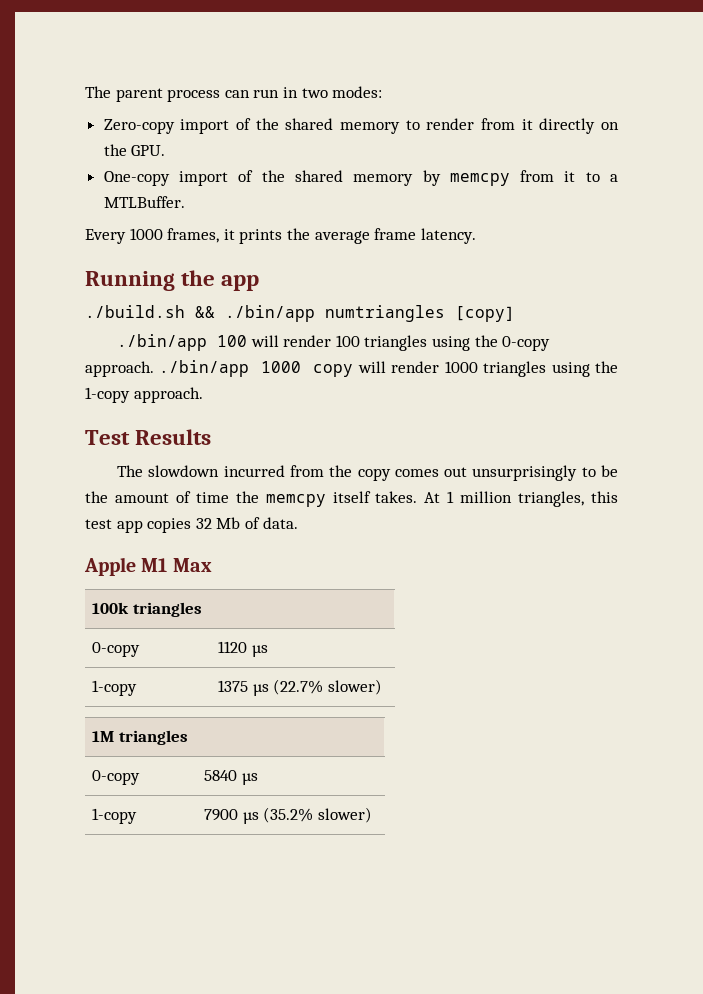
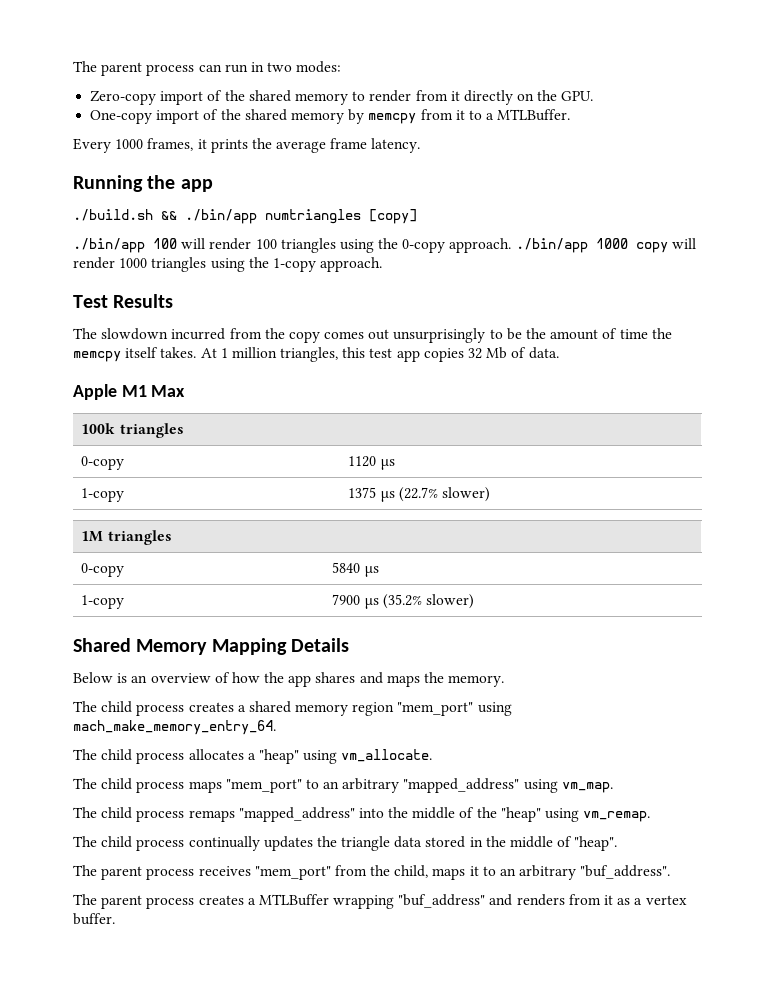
+ Shared Memory Mapping Details
+ Below is an overview of how the app shares and maps the memory.
+ The child process creates a shared memory region "mem_port" using mach_make_memory_entry_64.
+ The child process allocates a "heap" using vm_allocate.
+ The child process maps "mem_port" to an arbitrary "mapped_address" using vm_map.
+ The child process remaps "mapped_address" into the middle of the "heap" using vm_remap.
+ The child process continually updates the triangle data stored in the middle of "heap".
+ The parent process receives "mem_port" from the child, maps it to an arbitrary "buf_address".
+ The parent process creates a MTLBuffer wrapping "buf_address" and renders from it as a vertex buffer.

